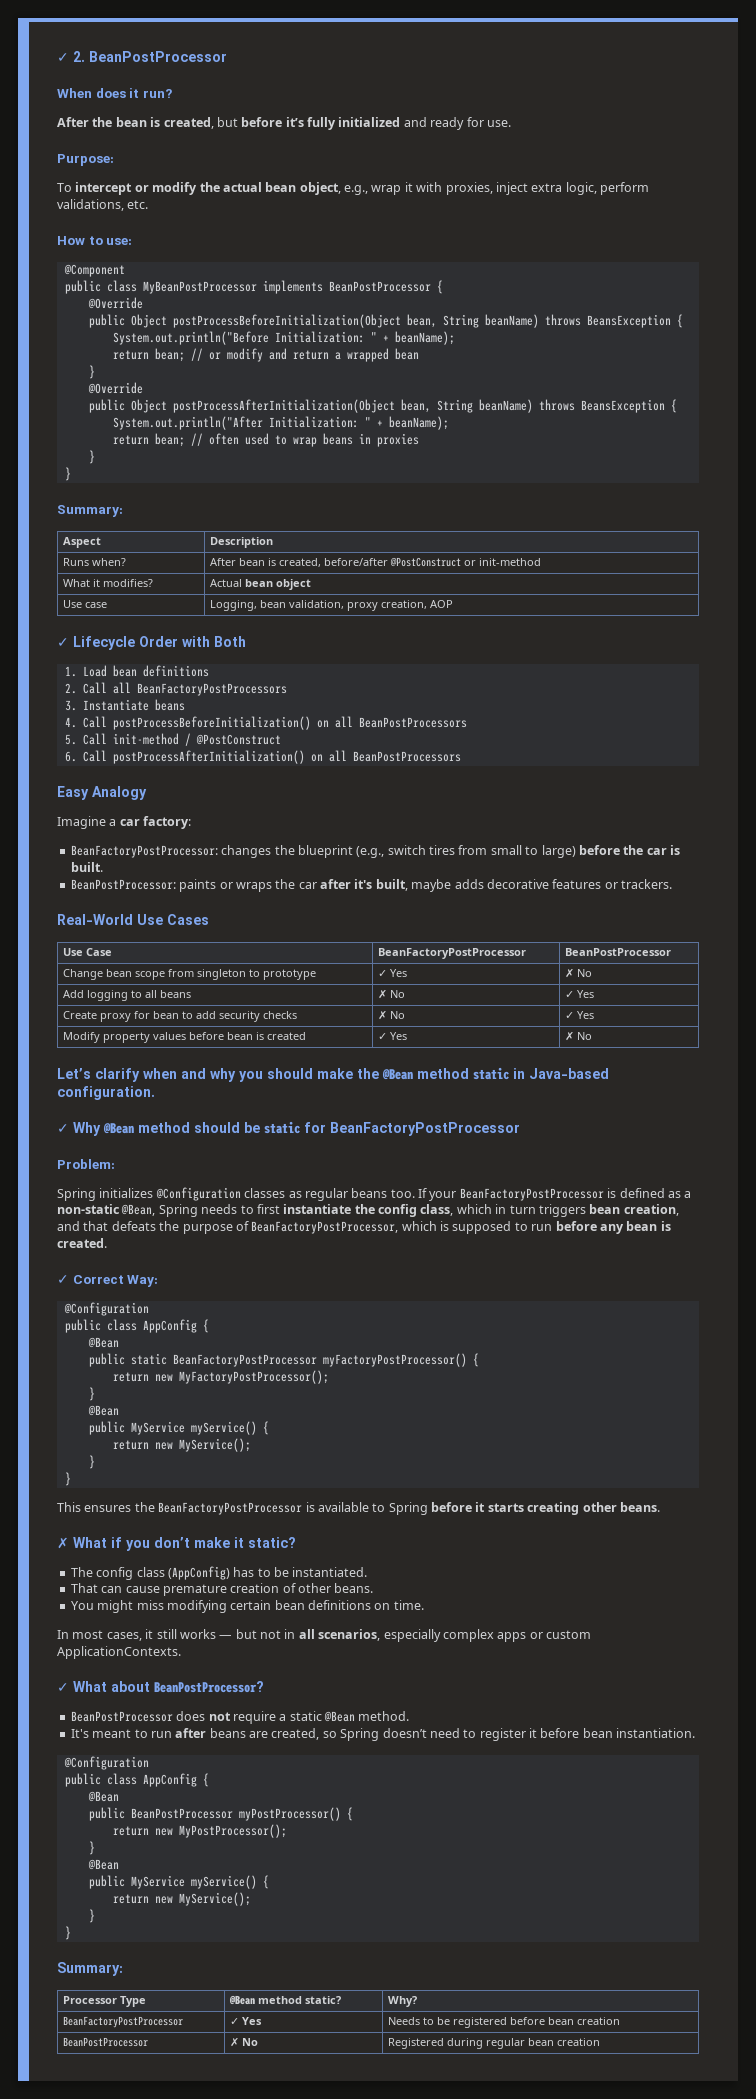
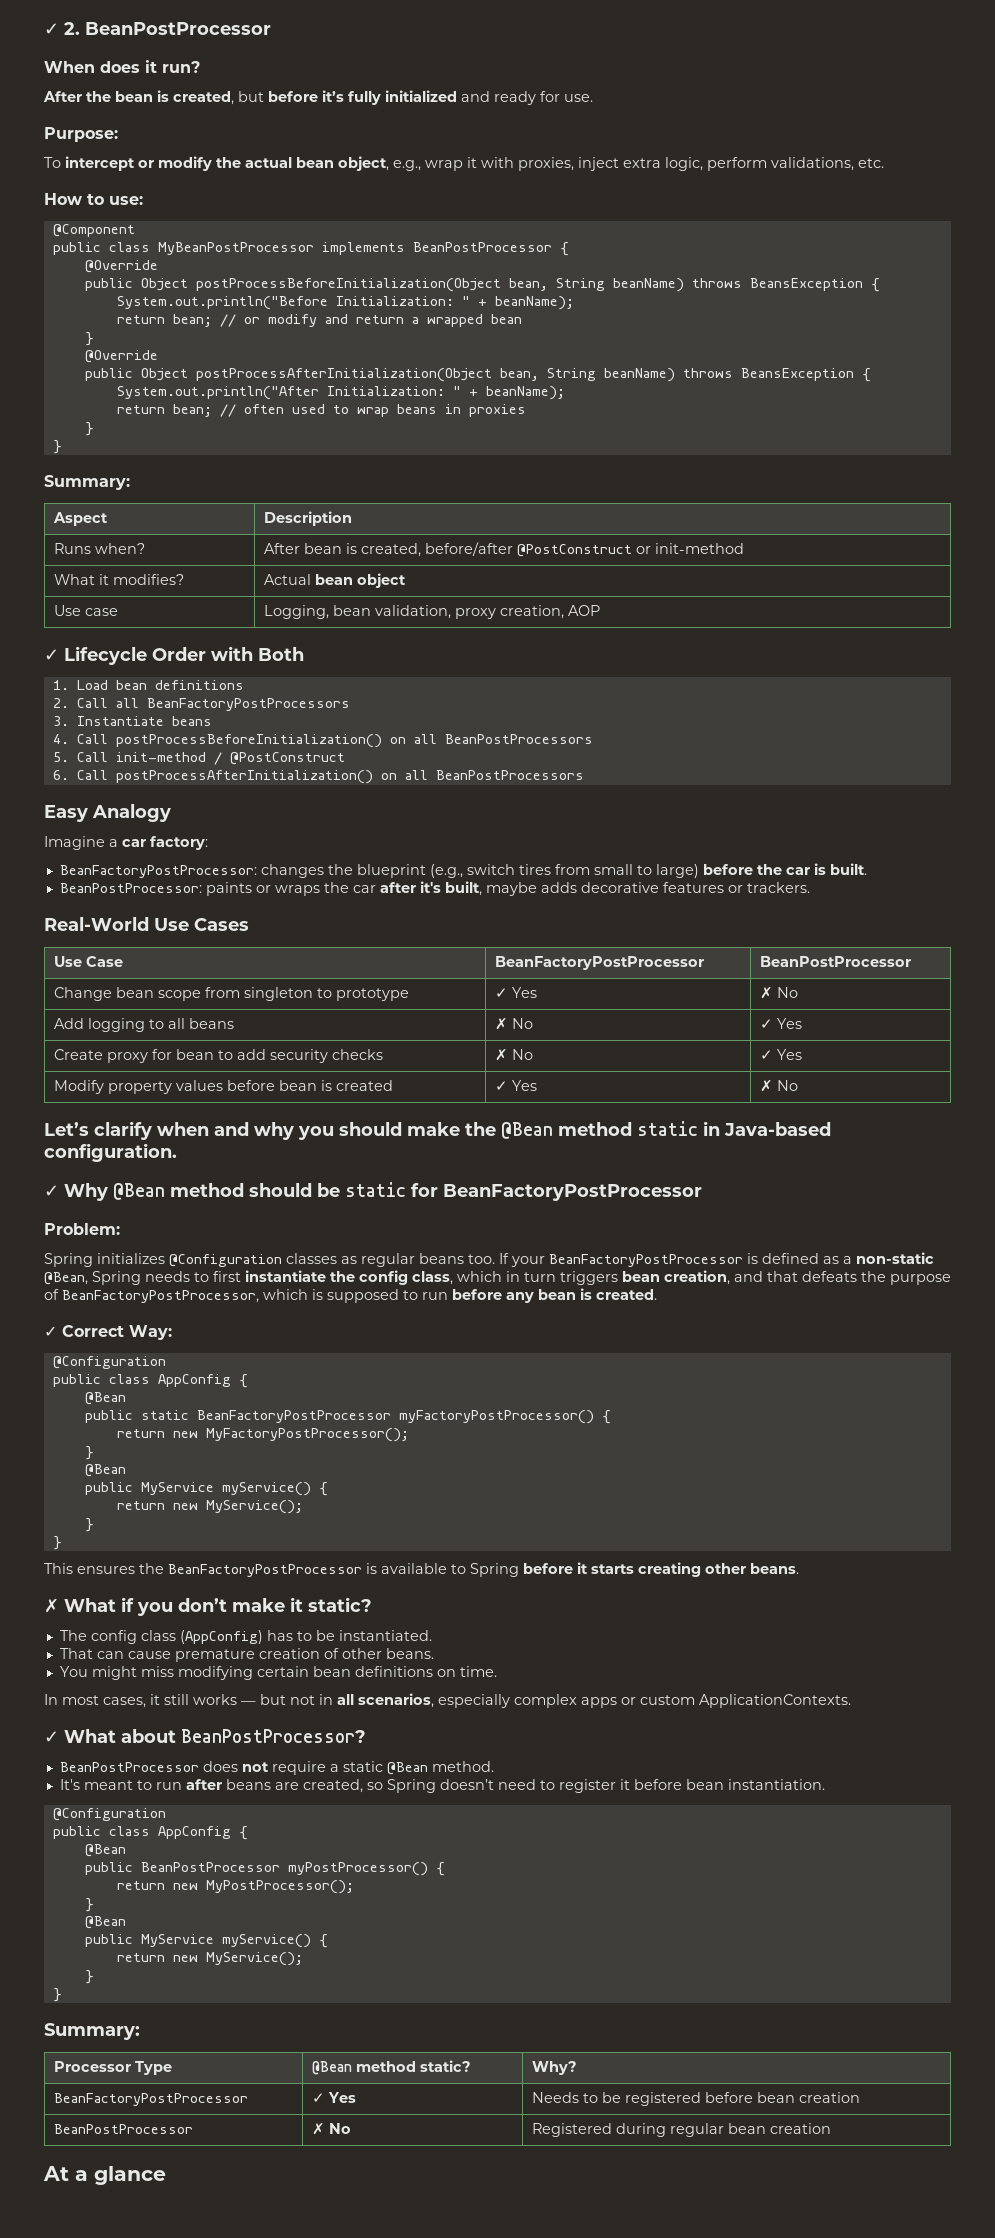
+ At a glance

